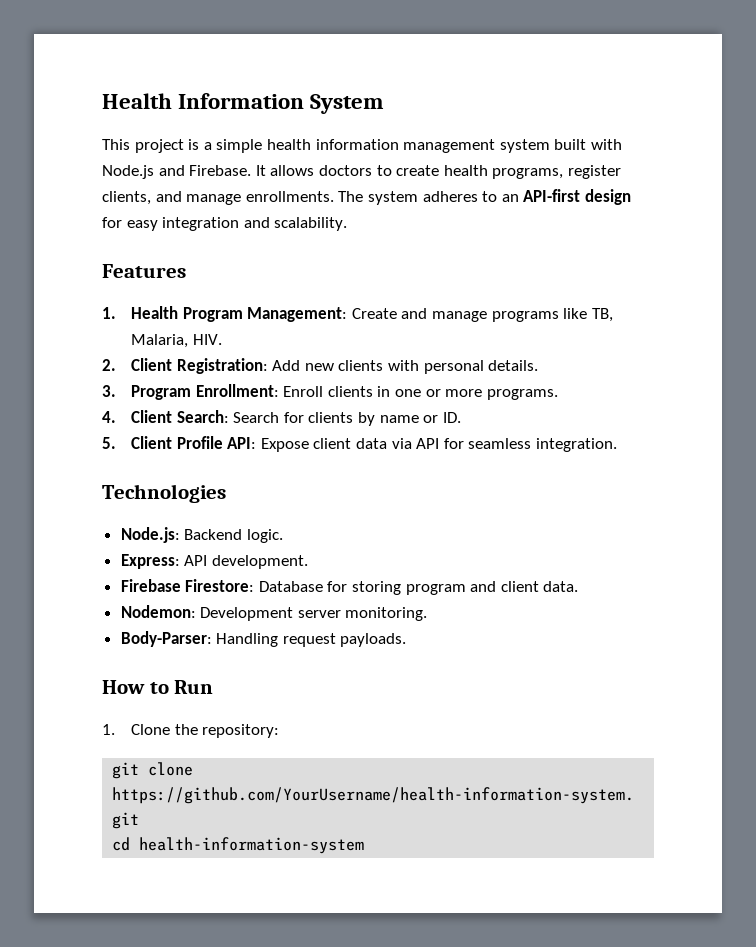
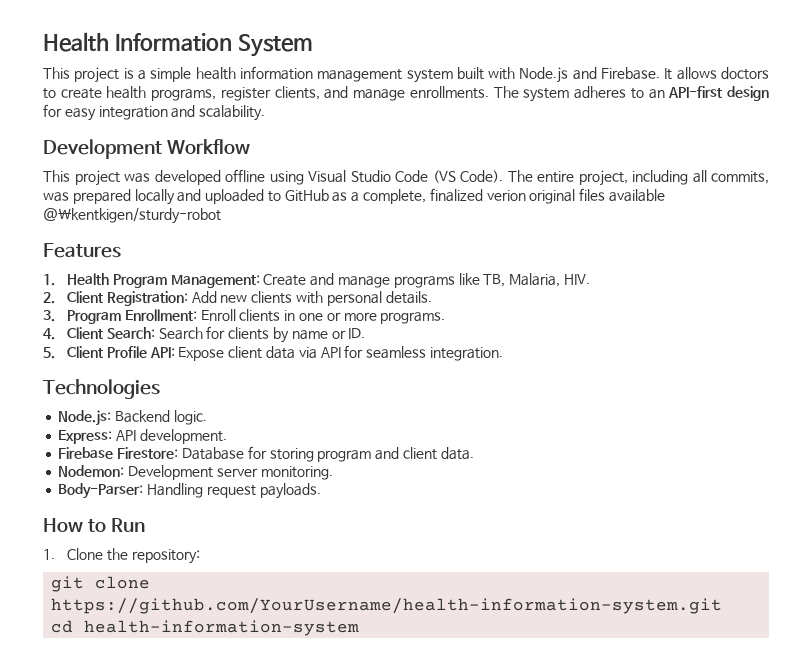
+ Development Workflow
+ This project was developed offline using Visual Studio Code (VS Code). The entire project, including all commits, was prepared locally and uploaded to GitHub as a complete, finalized verion original files available @\kentkigen/sturdy-robot

